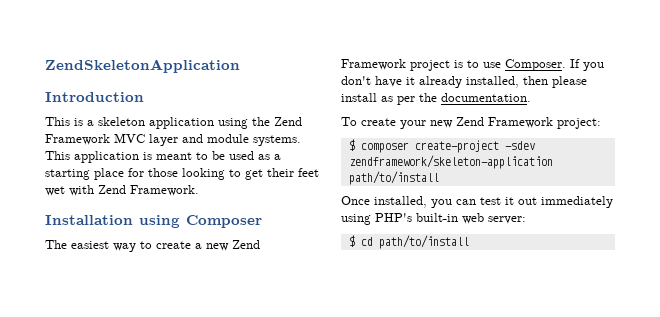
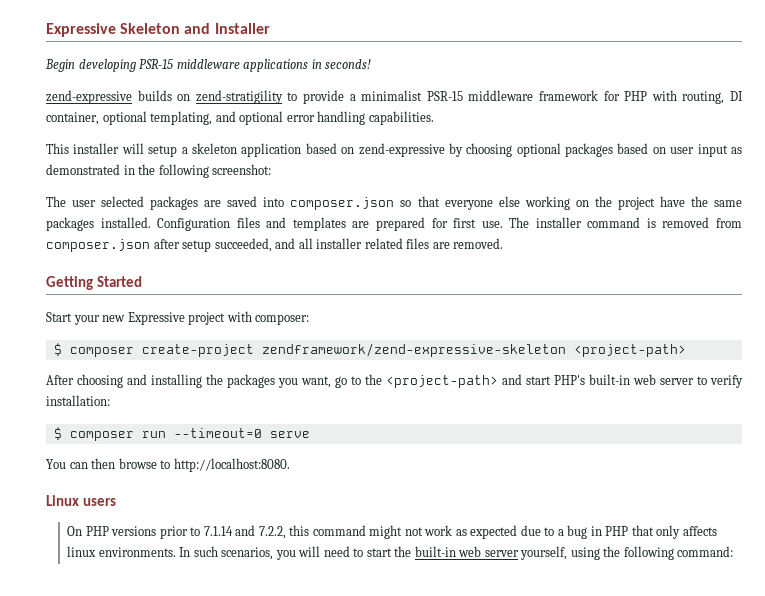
- ZendSkeletonApplication
- Introduction
- This is a skeleton application using the Zend Framework MVC layer and module systems. This application is meant to be used as a starting place for those looking to get their feet wet with Zend Framework.
- Installation using Composer
- The easiest way to create a new Zend Framework project is to use Composer. If you don't have it already installed, then please install as per the documentation.
- To create your new Zend Framework project:
- $ composer create-project -sdev zendframework/skeleton-application path/to/install
- Once installed, you can test it out immediately using PHP's built-in web server:
- $ cd path/to/install
+ Expressive Skeleton and Installer
+ Begin developing PSR-15 middleware applications in seconds!
+ zend-expressive builds on zend-stratigility to provide a minimalist PSR-15 middleware framework for PHP with routing, DI container, optional templating, and optional error handling capabilities.
+ This installer will setup a skeleton application based on zend-expressive by choosing optional packages based on user input as demonstrated in the following screenshot:
+ The user selected packages are saved into composer.json so that everyone else working on the project have the same packages installed. Configuration files and templates are prepared for first use. The installer command is removed from composer.json after setup succeeded, and all installer related files are removed.
+ Getting Started
+ Start your new Expressive project with composer:
+ $ composer create-project zendframework/zend-expressive-skeleton <project-path>
+ After choosing and installing the packages you want, go to the <project-path> and start PHP's built-in web server to verify installation:
+ $ composer run --timeout=0 serve
+ You can then browse to http://localhost:8080.
+ Linux users
+ On PHP versions prior to 7.1.14 and 7.2.2, this command might not work as expected due to a bug in PHP that only affects linux environments. In such scenarios, you will need to start the built-in web server yourself, using the following command:

